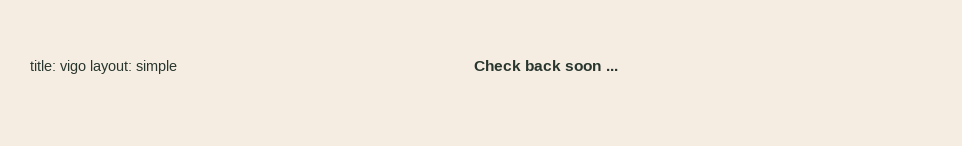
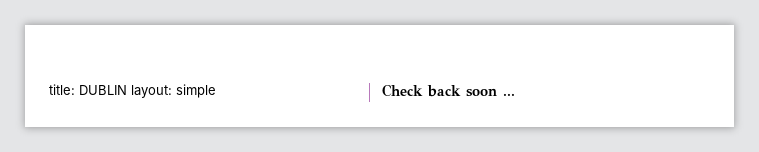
- title: vigo layout: simple
+ title: DUBLIN layout: simple

